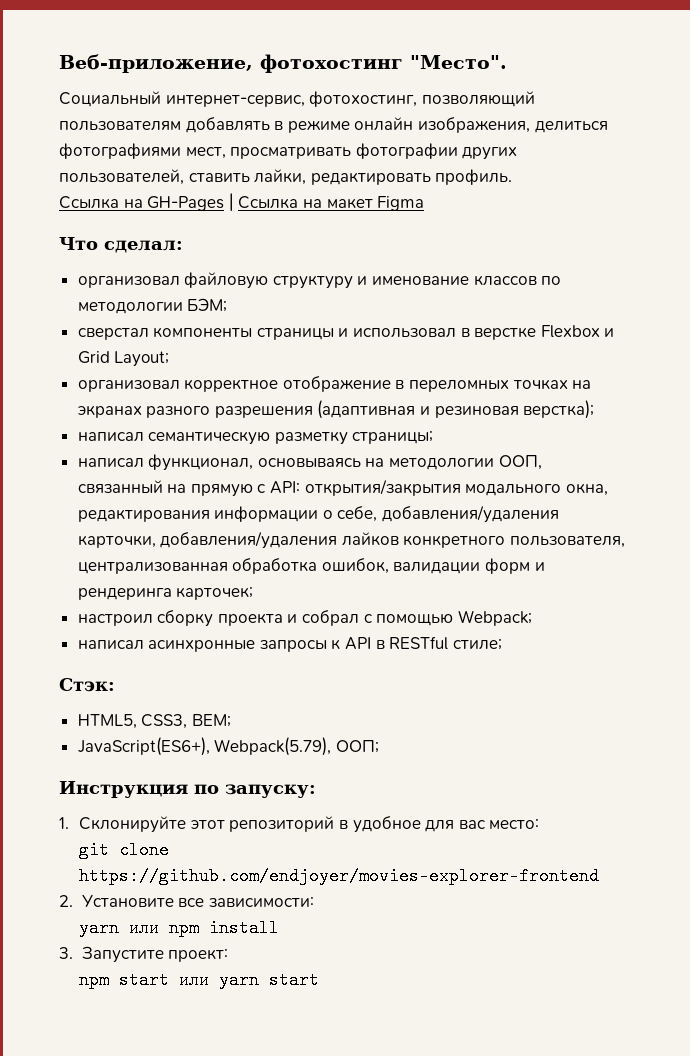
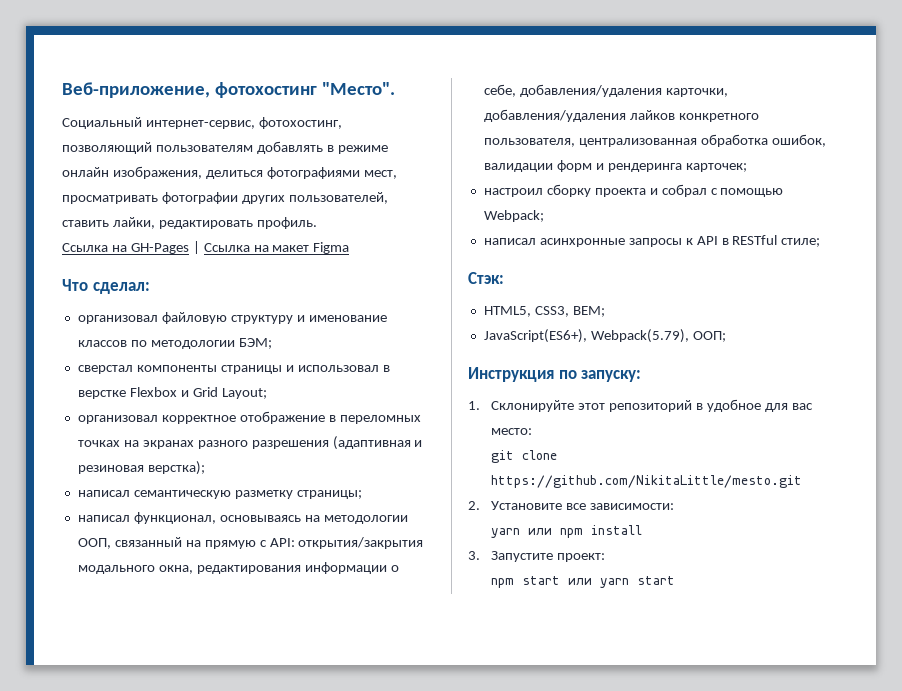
- git clone https://github.com/endjoyer/movies-explorer-frontend
+ git clone https://github.com/NikitaLittle/mesto.git

